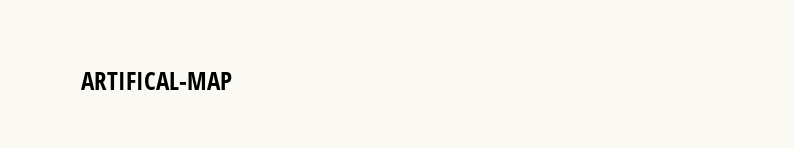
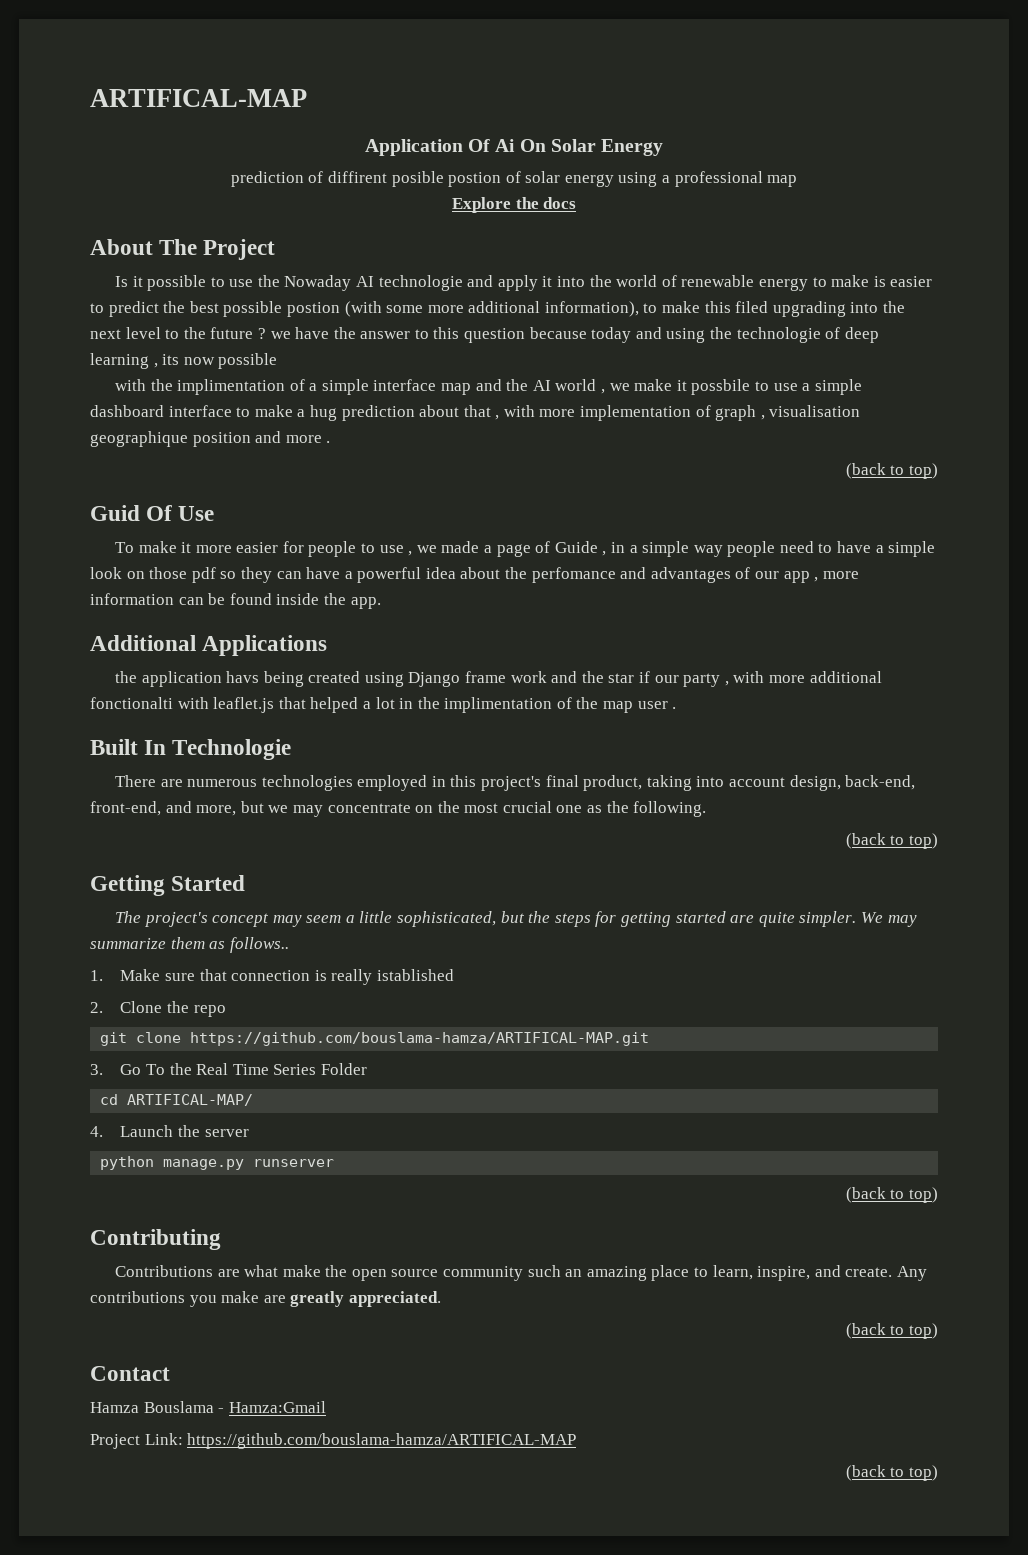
+ Application Of Ai On Solar Energy
+ prediction of diffirent posible postion of solar energy using a professional map
+ Explore the docs
+ About The Project
+ Is it possible to use the Nowaday AI technologie and apply it into the world of renewable energy to make is easier to predict the best possible postion (with some more additional information), to make this filed upgrading into the next level to the future ? we have the answer to this question because today and using the technologie of deep learning , its now possible
+ with the implimentation of a simple interface map and the AI world , we make it possbile to use a simple dashboard interface to make a hug prediction about that , with more implementation of graph , visualisation geographique position and more .
+ (back to top)
+ Guid Of Use
+ To make it more easier for people to use , we made a page of Guide , in a simple way people need to have a simple look on those pdf so they can have a powerful idea about the perfomance and advantages of our app , more information can be found inside the app.
+ Additional Applications
+ the application havs being created using Django frame work and the star if our party , with more additional fonctionalti with leaflet.js that helped a lot in the implimentation of the map user .
+ Built In Technologie
+ There are numerous technologies employed in this project's final product, taking into account design, back-end, front-end, and more, but we may concentrate on the most crucial one as the following.
+ (back to top)
+ Getting Started
+ The project's concept may seem a little sophisticated, but the steps for getting started are quite simpler. We may summarize them as follows..
+ 1. Make sure that connection is really istablished
+ 2. Clone the repo
+ git clone https://github.com/bouslama-hamza/ARTIFICAL-MAP.git
+ 3. Go To the Real Time Series Folder
+ cd ARTIFICAL-MAP/
+ 4. Launch the server
+ python manage.py runserver
+ (back to top)
+ Contributing
+ Contributions are what make the open source community such an amazing place to learn, inspire, and create. Any contributions you make are greatly appreciated.
+ (back to top)
+ Contact
+ Hamza Bouslama - Hamza:Gmail
+ Project Link: https://github.com/bouslama-hamza/ARTIFICAL-MAP
+ (back to top)

